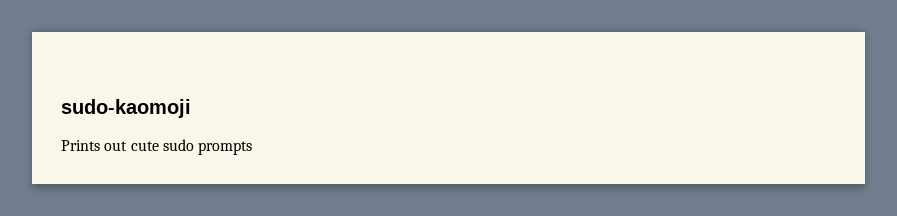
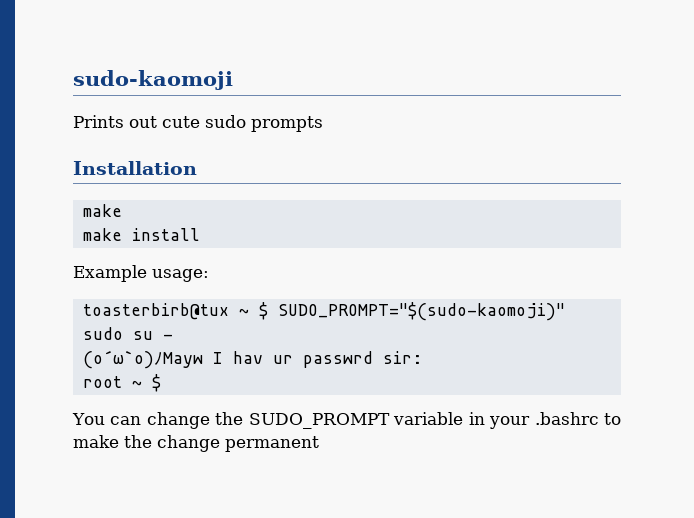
+ Installation
+ make
+ make install
+ Example usage:
+ toasterbirb@tux ~ $ SUDO_PROMPT="$(sudo-kaomoji)" sudo su -
+ (o´ω`o)ﾉMayw I hav ur passwrd sir:
+ root ~ $
+ You can change the SUDO_PROMPT variable in your .bashrc to make the change permanent

